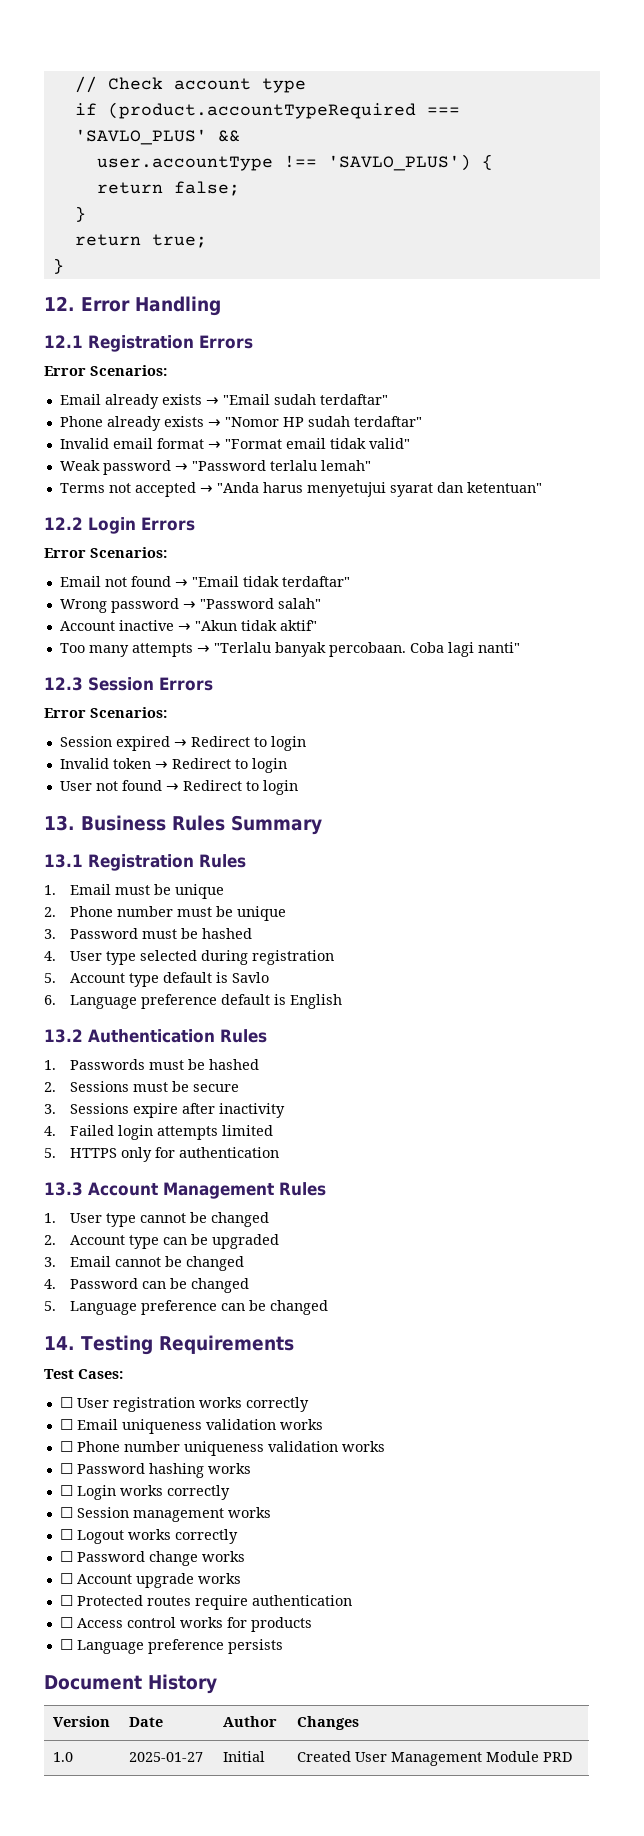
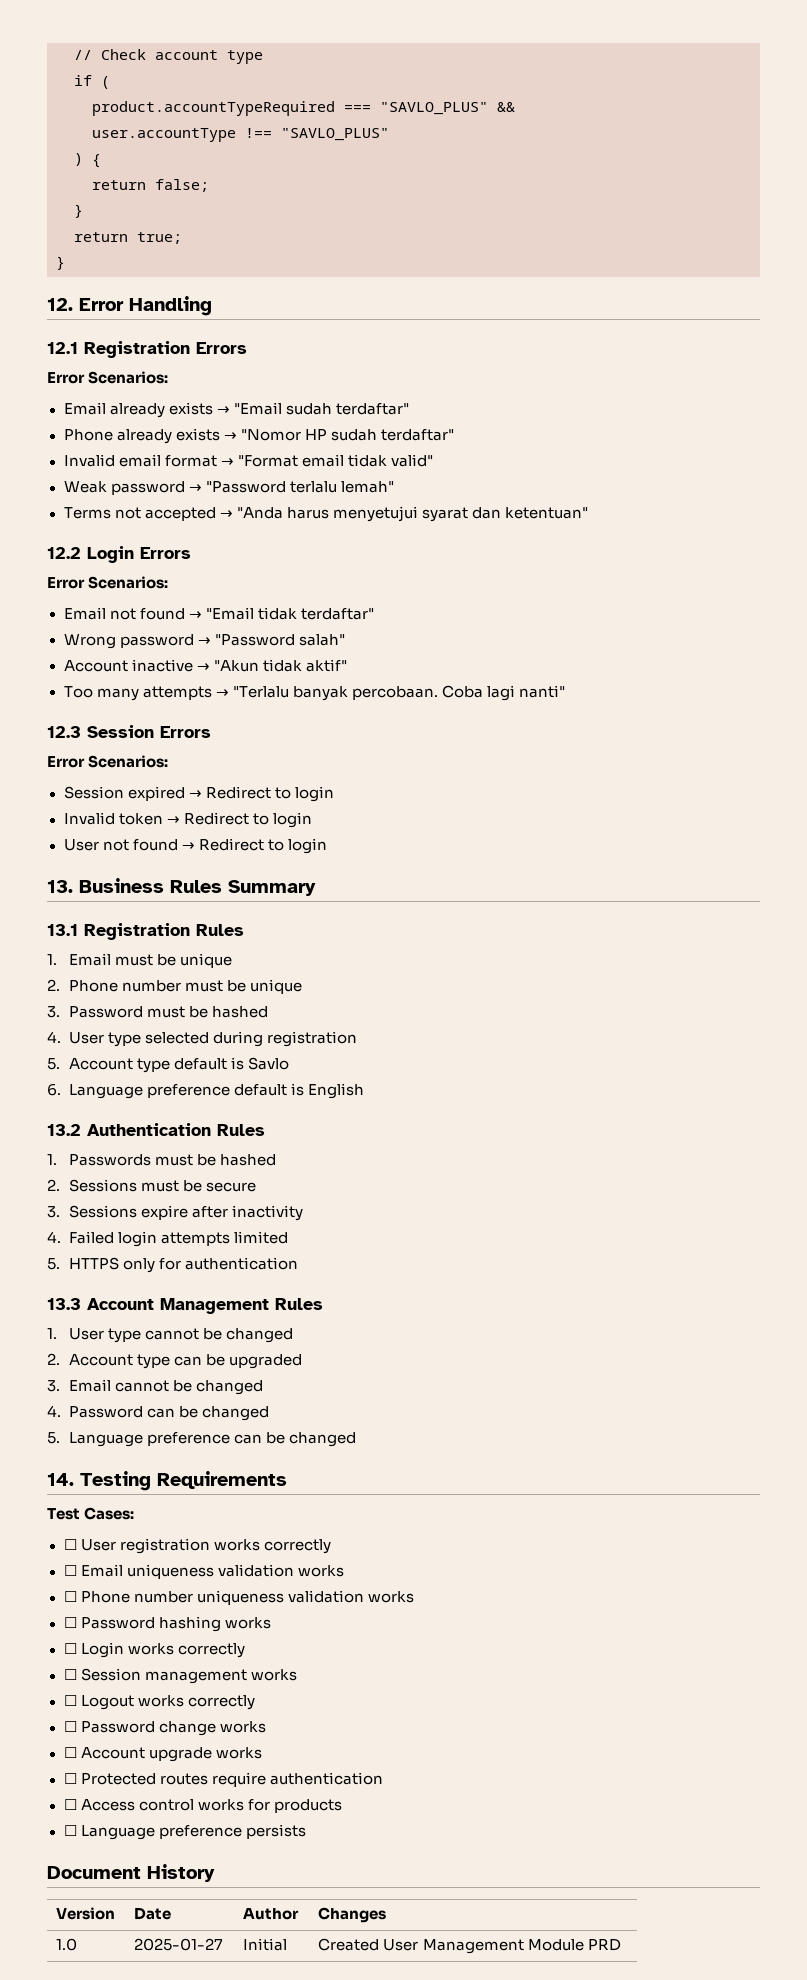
- if (product.accountTypeRequired === 'SAVLO_PLUS' &&
+ if (
+ product.accountTypeRequired === "SAVLO_PLUS" &&
- user.accountType !== 'SAVLO_PLUS') {
+ user.accountType !== "SAVLO_PLUS"
+ ) {

